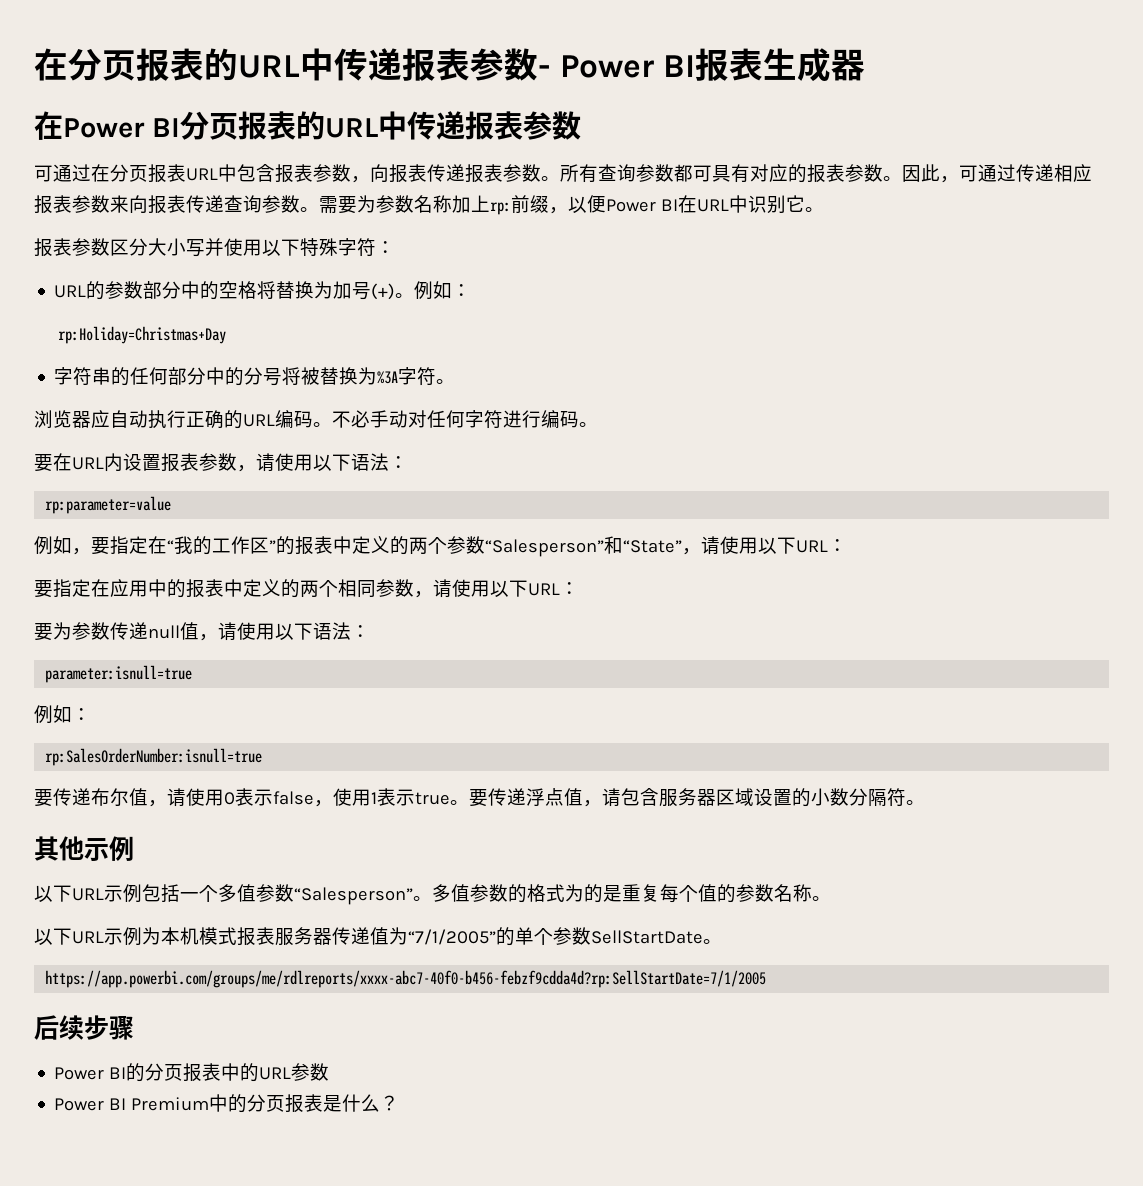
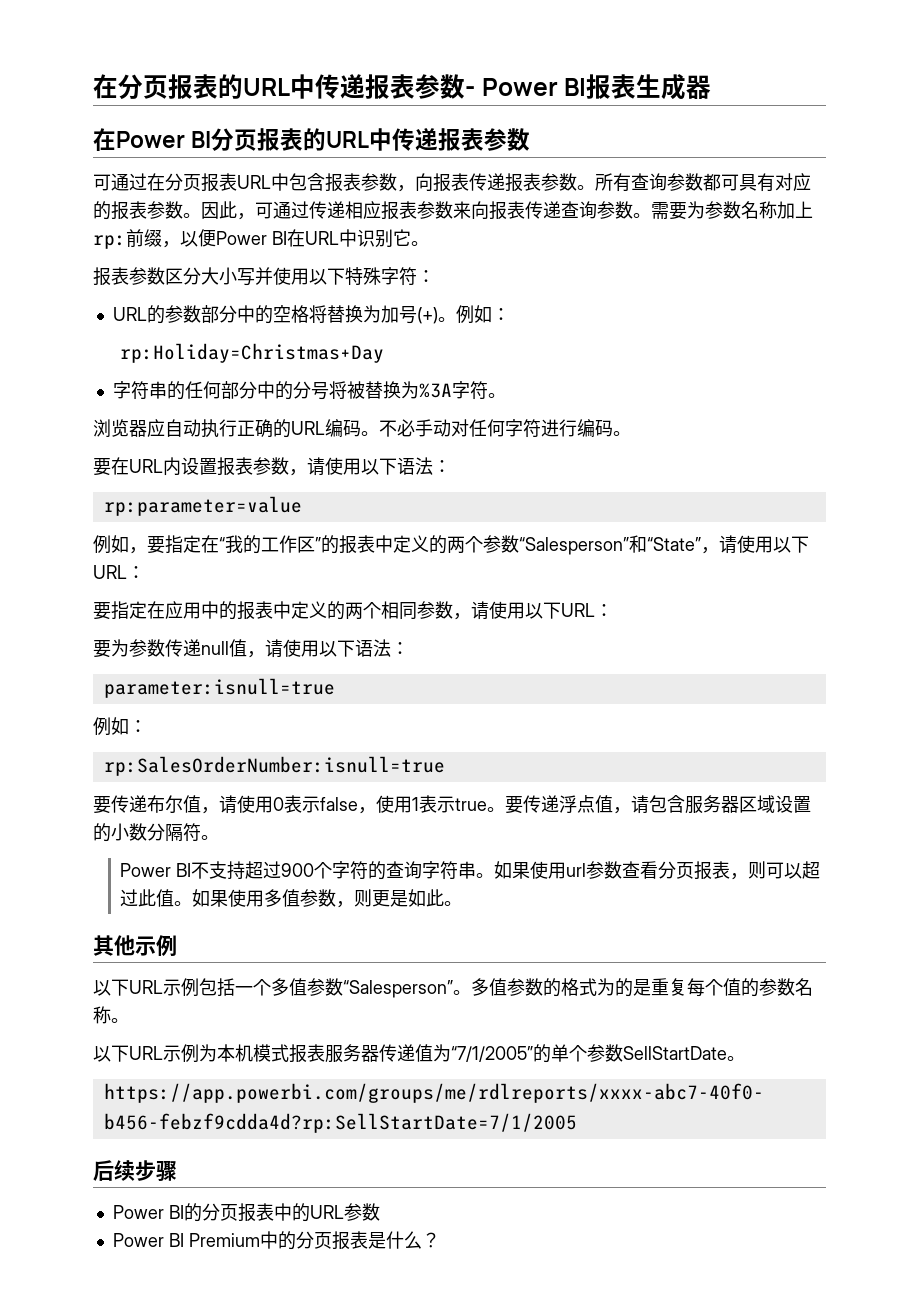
+ Power BI不支持超过900个字符的查询字符串。如果使用url参数查看分页报表，则可以超过此值。如果使用多值参数，则更是如此。

